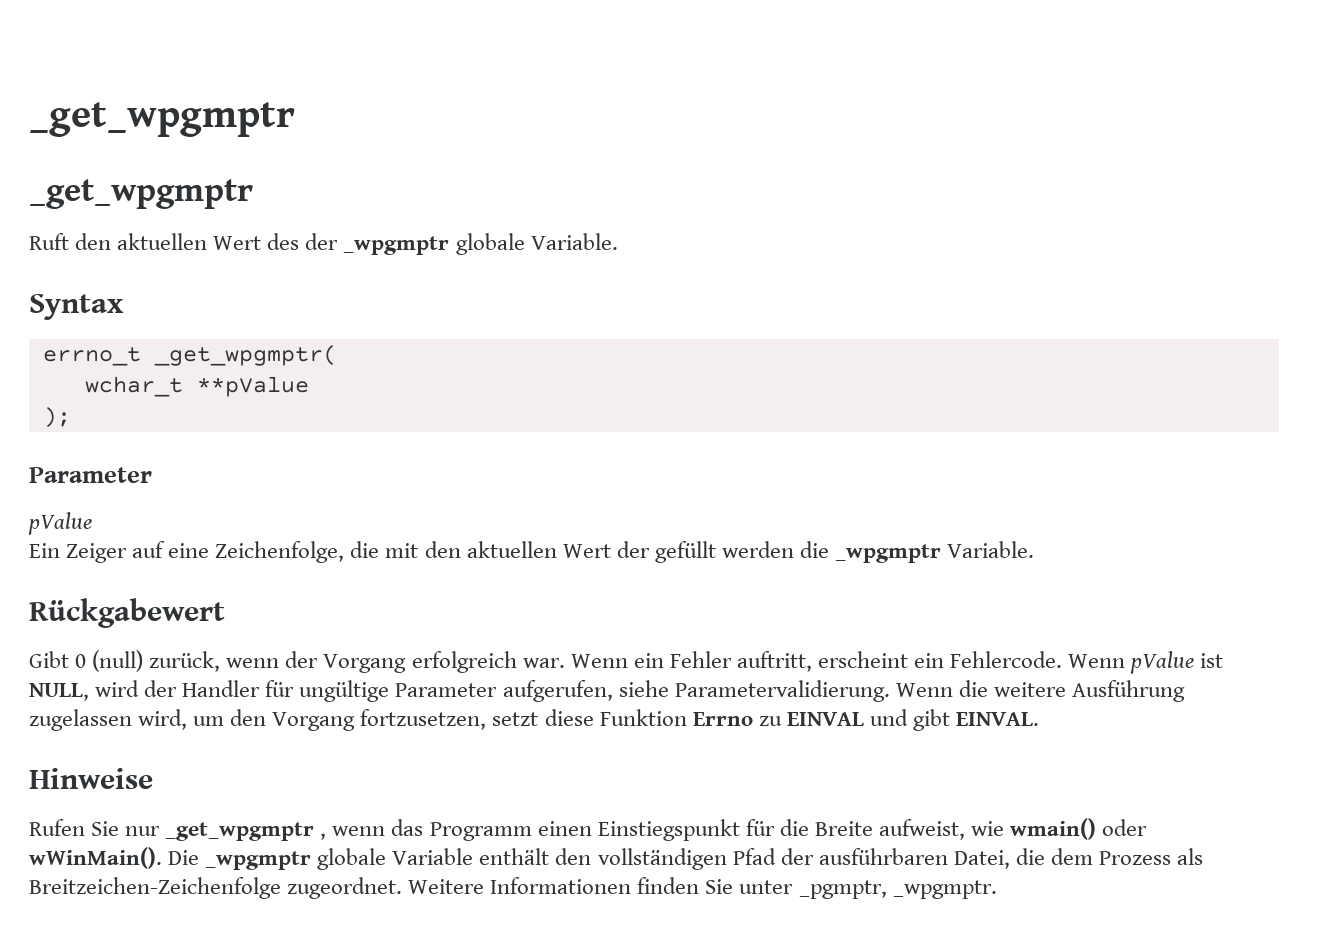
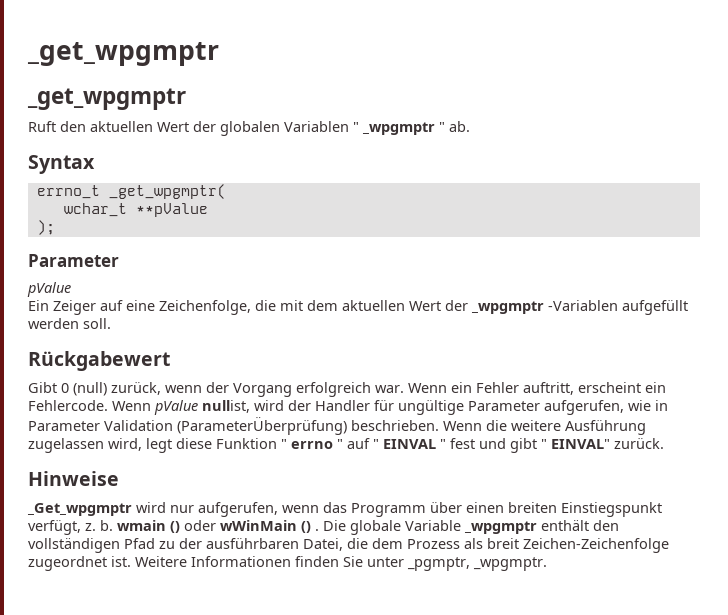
- Ruft den aktuellen Wert des der _wpgmptr globale Variable.
+ Ruft den aktuellen Wert der globalen Variablen " _wpgmptr " ab.
- Ein Zeiger auf eine Zeichenfolge, die mit den aktuellen Wert der gefüllt werden die _wpgmptr Variable.
+ Ein Zeiger auf eine Zeichenfolge, die mit dem aktuellen Wert der _wpgmptr -Variablen aufgefüllt werden soll.
- Wenn pValue ist NULL, wird der Handler für ungültige Parameter aufgerufen, siehe Parametervalidierung.
+ Wenn pValue nullist, wird der Handler für ungültige Parameter aufgerufen, wie in Parameter Validation (ParameterÜberprüfung) beschrieben.
- Wenn die weitere Ausführung zugelassen wird, um den Vorgang fortzusetzen, setzt diese Funktion Errno zu EINVAL und gibt EINVAL.
+ Wenn die weitere Ausführung zugelassen wird, legt diese Funktion " errno " auf " EINVAL " fest und gibt " EINVAL" zurück.
  Hinweise
- Rufen Sie nur _get_wpgmptr , wenn das Programm einen Einstiegspunkt für die Breite aufweist, wie wmain() oder wWinMain(). Die _wpgmptr globale Variable enthält den vollständigen Pfad der ausführbaren Datei, die dem Prozess als Breitzeichen-Zeichenfolge zugeordnet.
+ _Get_wpgmptr wird nur aufgerufen, wenn das Programm über einen breiten Einstiegspunkt verfügt, z. b. wmain () oder wWinMain () . Die globale Variable _wpgmptr enthält den vollständigen Pfad zu der ausführbaren Datei, die dem Prozess als breit Zeichen-Zeichenfolge zugeordnet ist.

